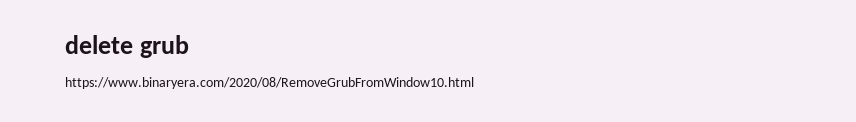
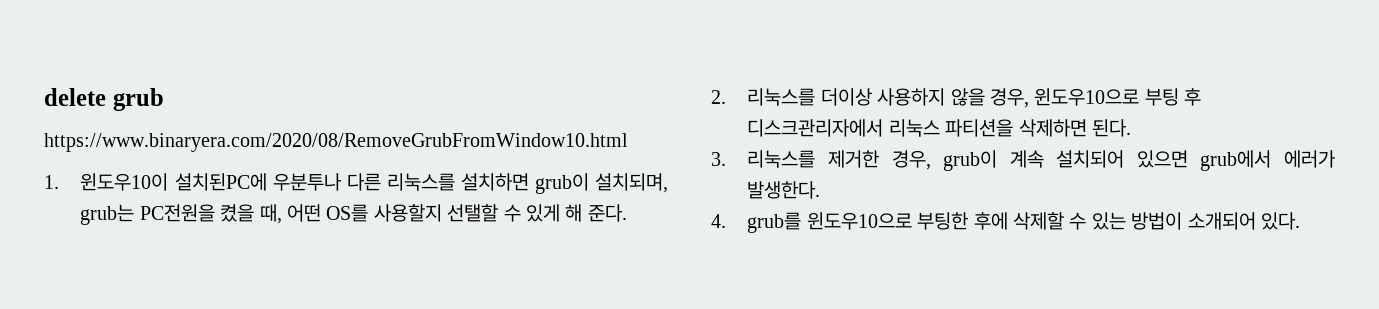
+ 1. 윈도우10이 설치된PC에 우분투나 다른 리눅스를 설치하면 grub이 설치되며, grub는 PC전원을 켰을 때, 어떤 OS를 사용할지 선탤할 수 있게 해 준다.
+ 2. 리눅스를 더이상 사용하지 않을 경우, 윈도우10으로 부팅 후 디스크관리자에서 리눅스 파티션을 삭제하면 된다.
+ 3. 리눅스를 제거한 경우, grub이 계속 설치되어 있으면 grub에서 에러가 발생한다.
+ 4. grub를 윈도우10으로 부팅한 후에 삭제할 수 있는 방법이 소개되어 있다.

